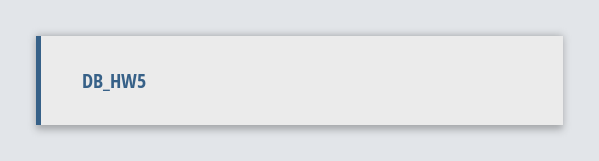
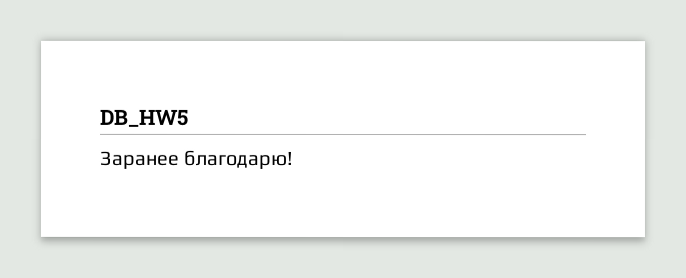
+ Заранее благодарю!

